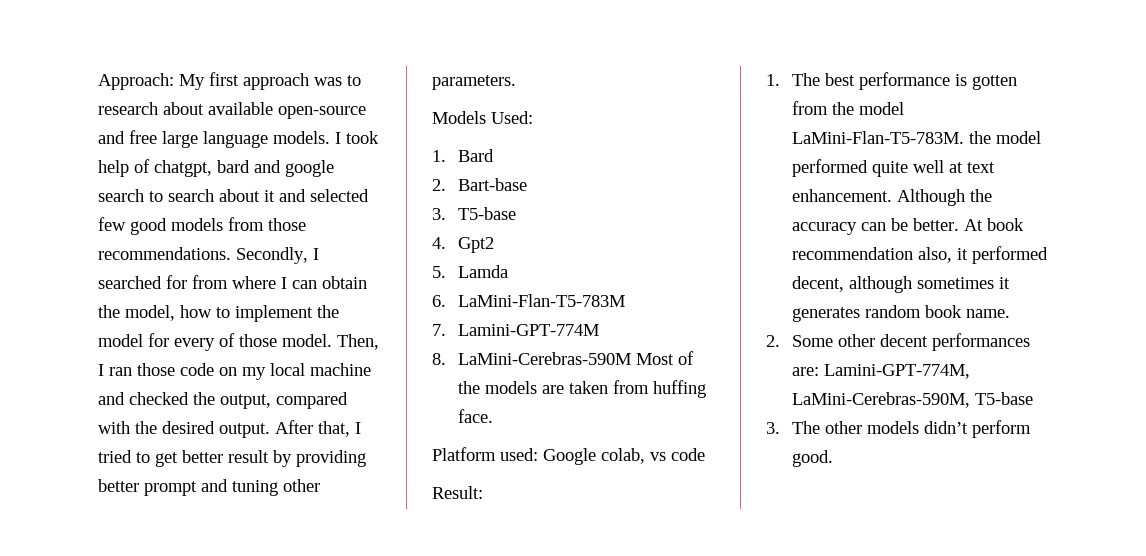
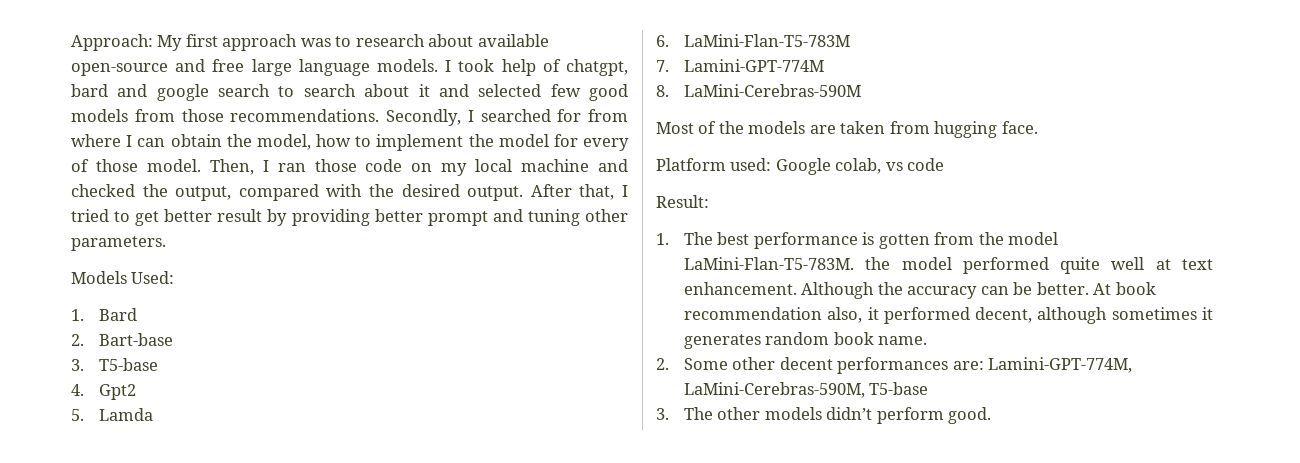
- 8. LaMini-Cerebras-590M Most of the models are taken from huffing face.
+ 8. LaMini-Cerebras-590M
+ Most of the models are taken from hugging face.

